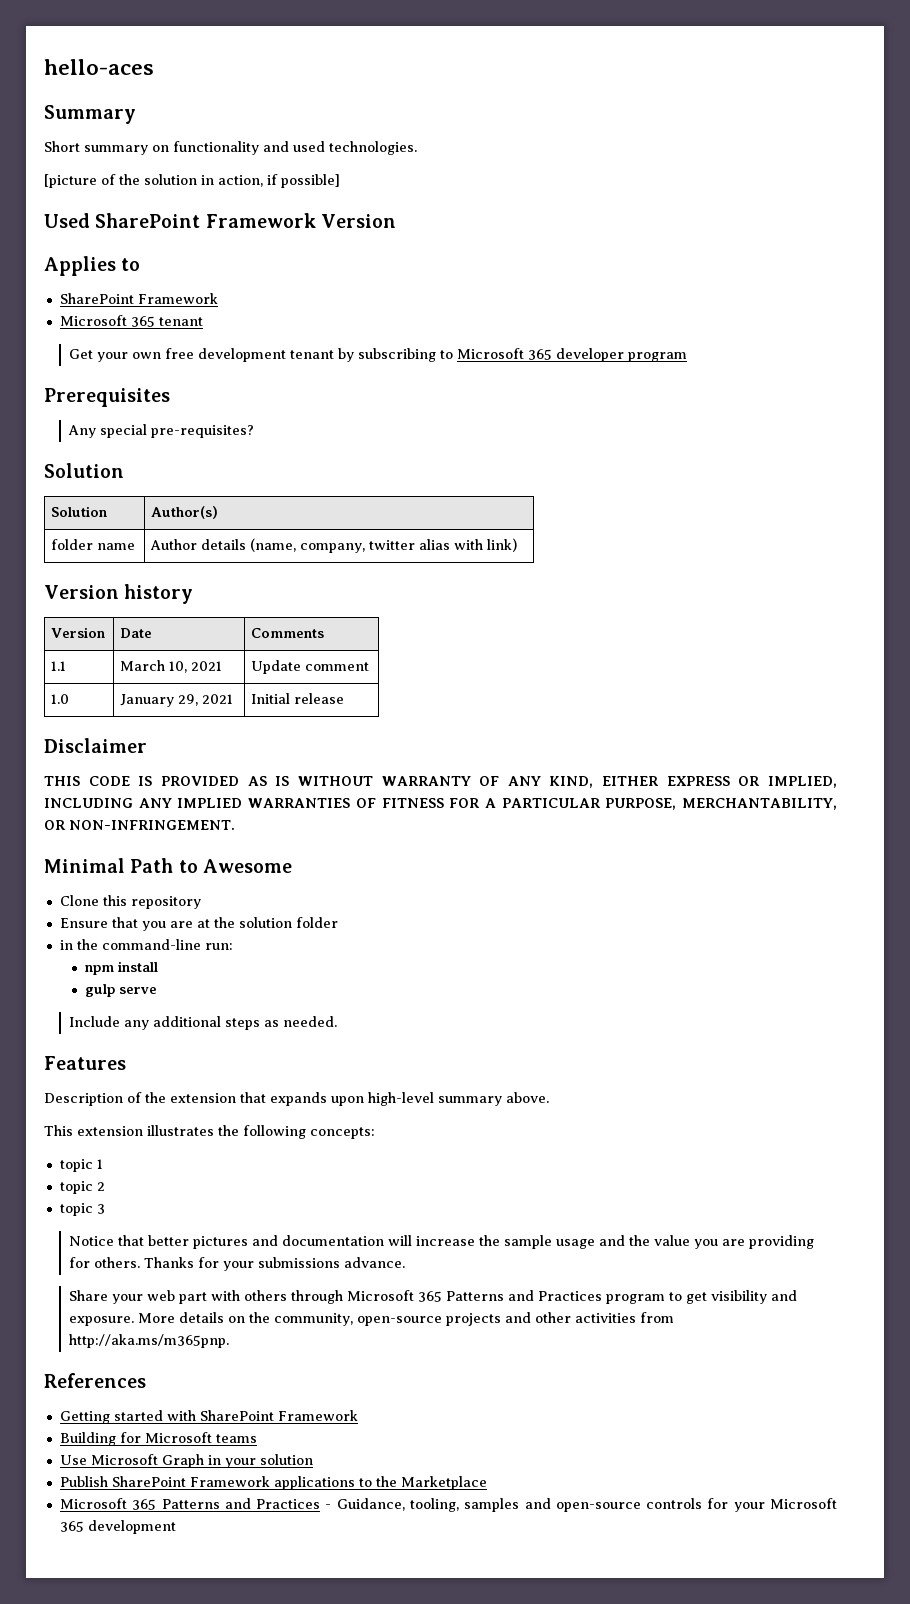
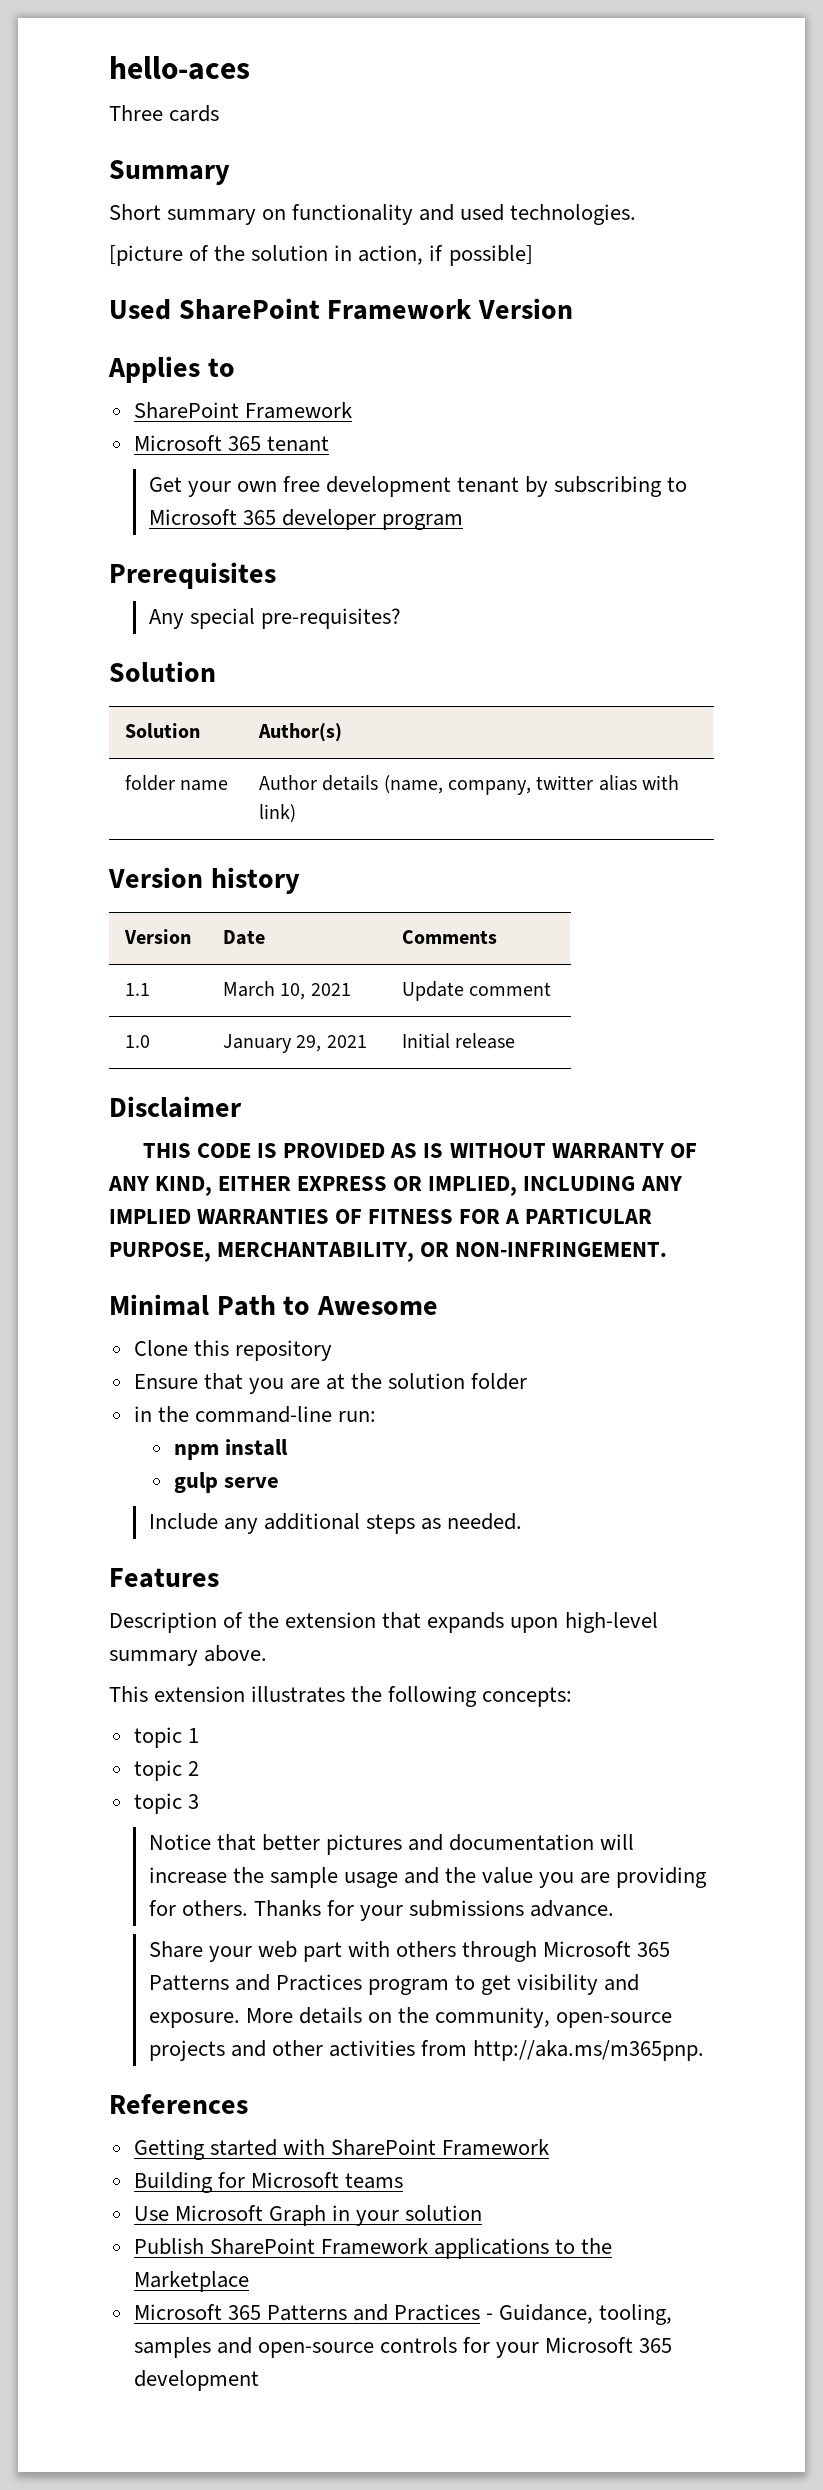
+ Three cards

